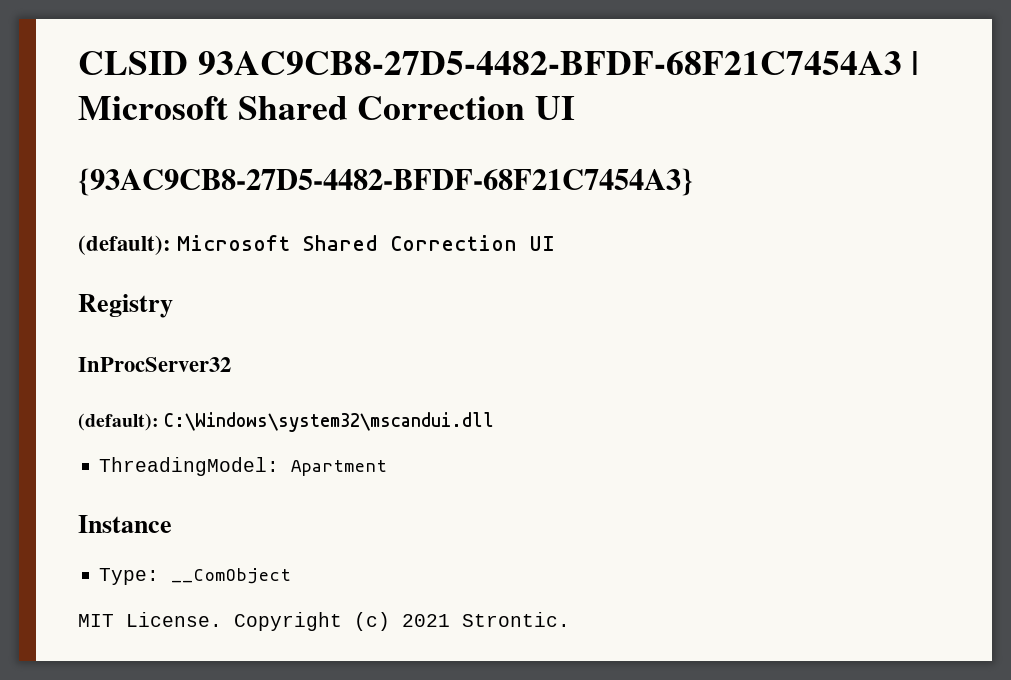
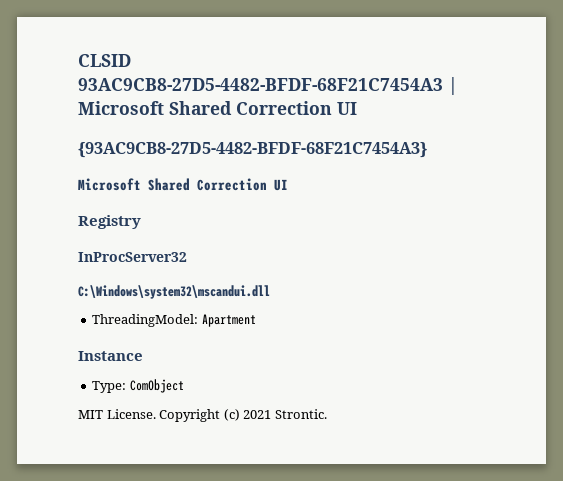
  {93AC9CB8-27D5-4482-BFDF-68F21C7454A3}
- (default): Microsoft Shared Correction UI
+ Microsoft Shared Correction UI
- (default): C:\Windows\system32\mscandui.dll
+ C:\Windows\system32\mscandui.dll
- Type: __ComObject
+ Type: ComObject

